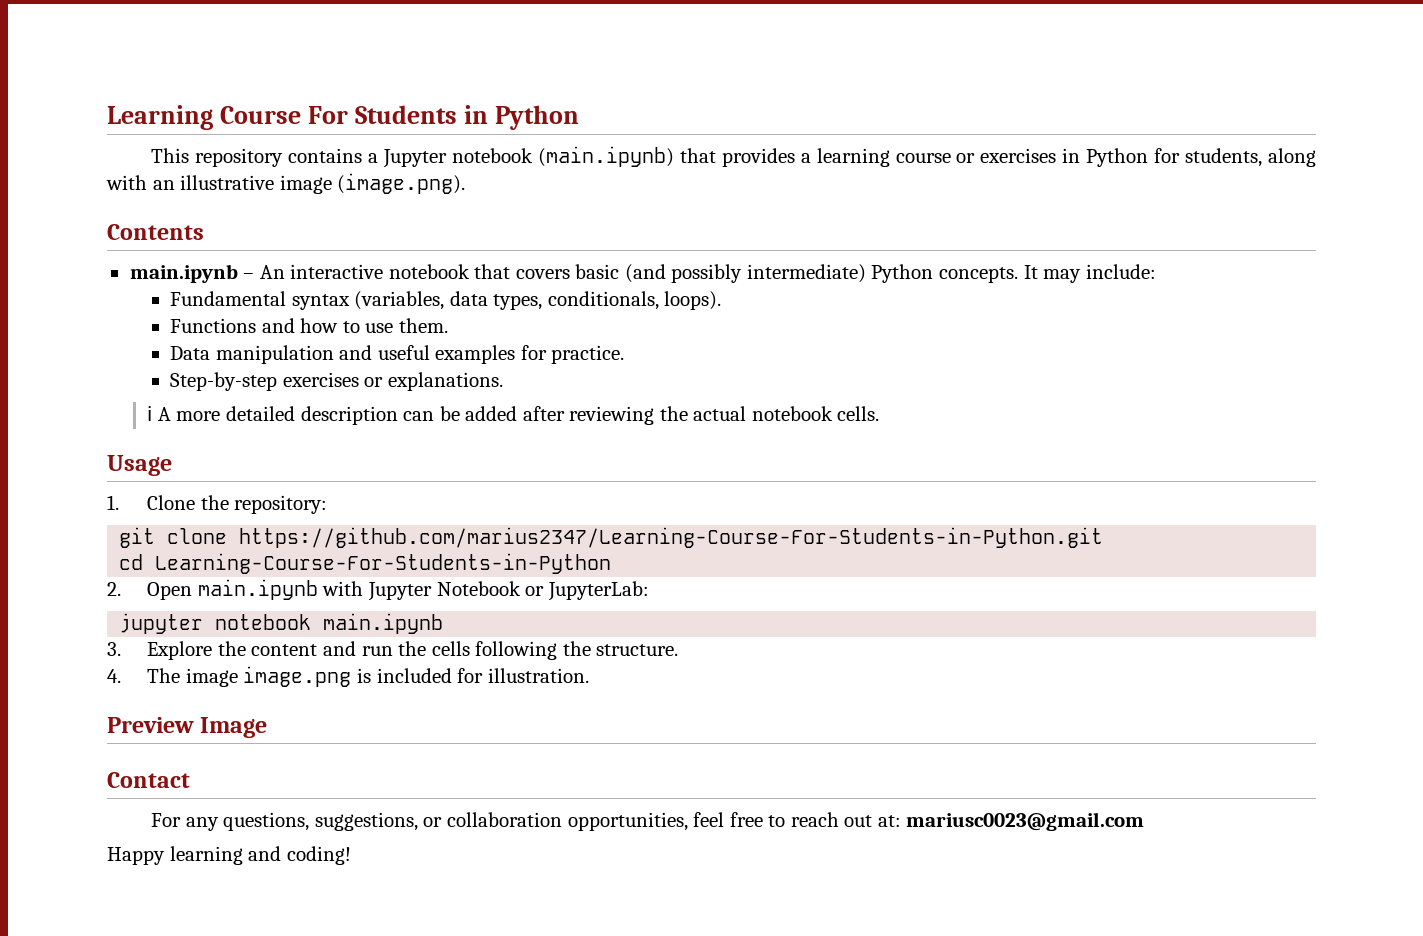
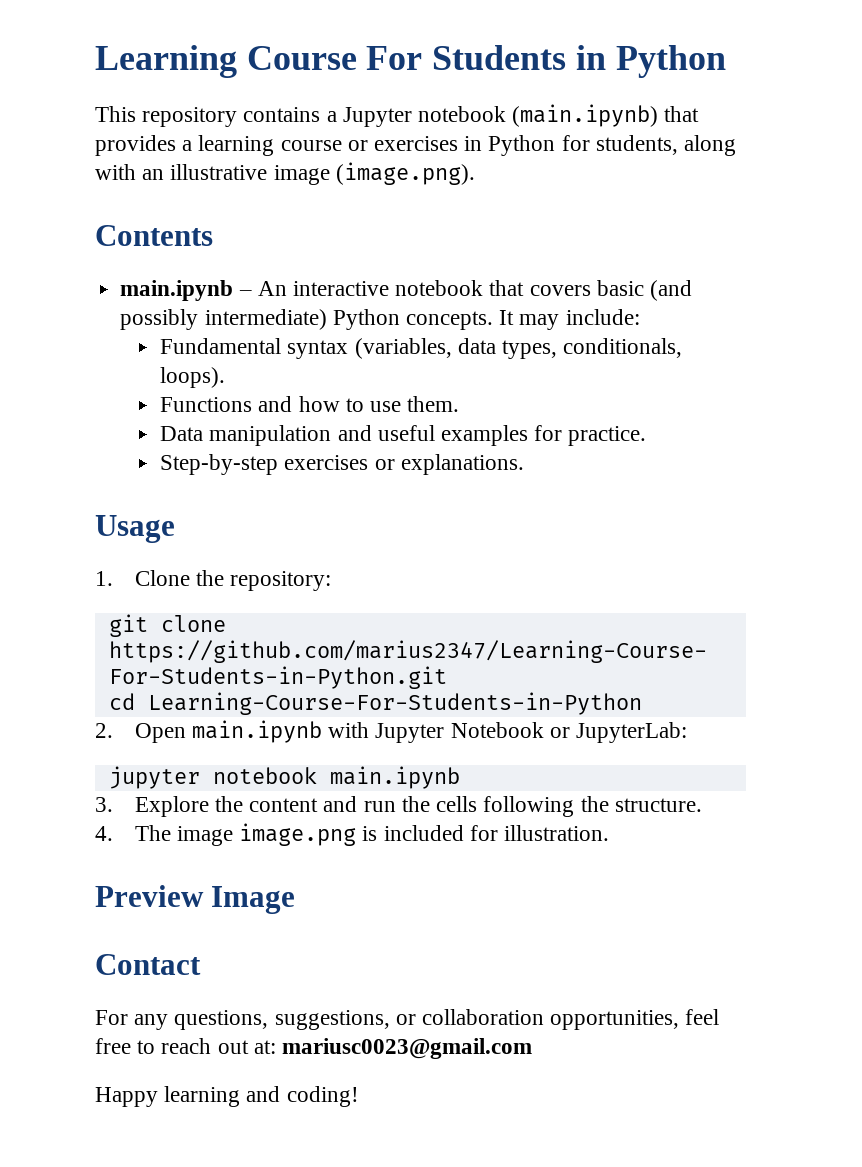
- ℹ A more detailed description can be added after reviewing the actual notebook cells.

